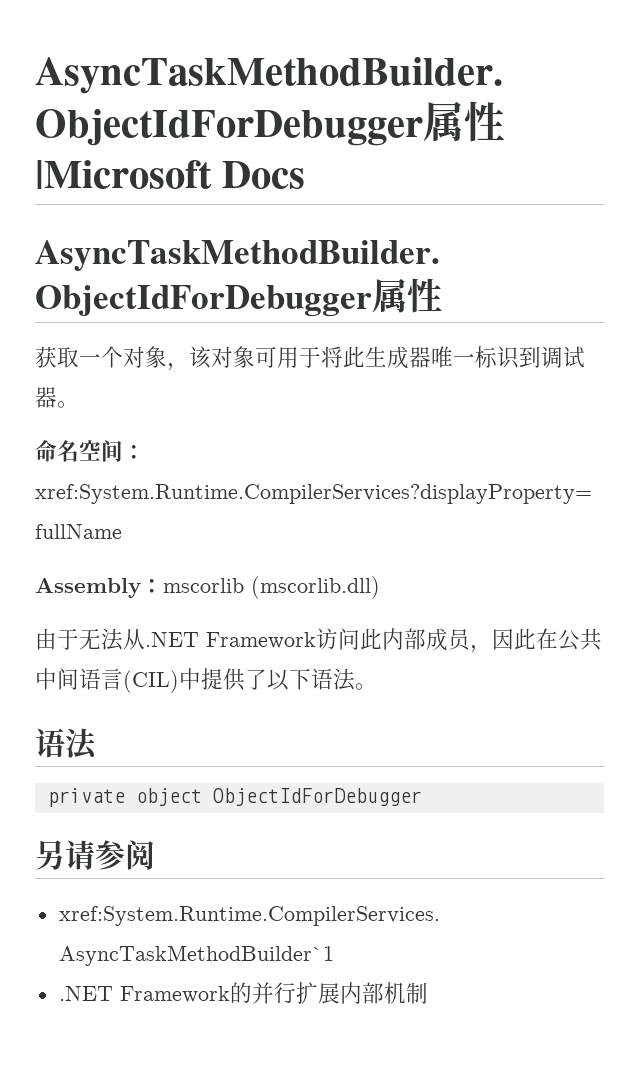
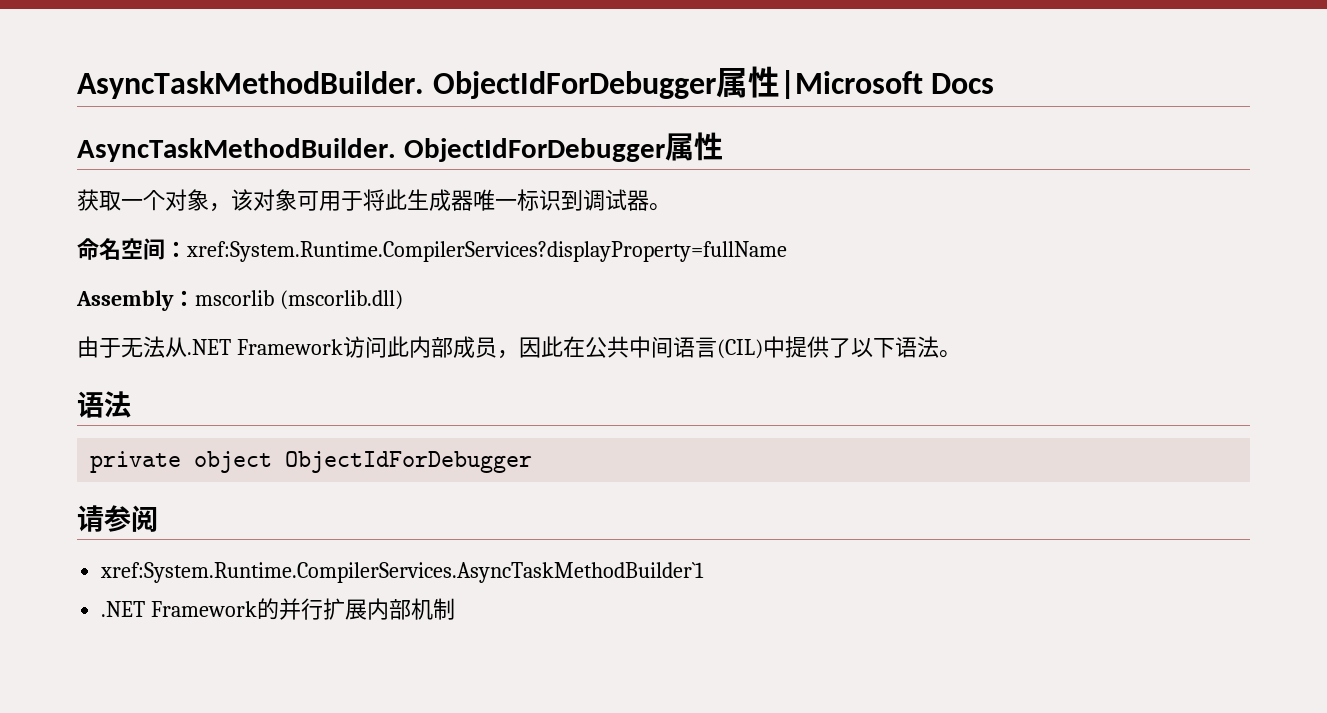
- 另请参阅
+ 请参阅

